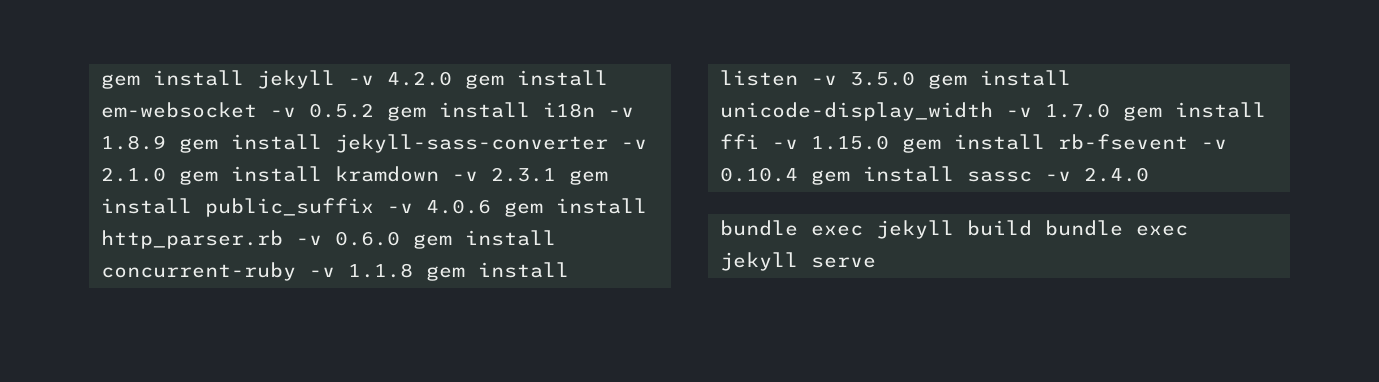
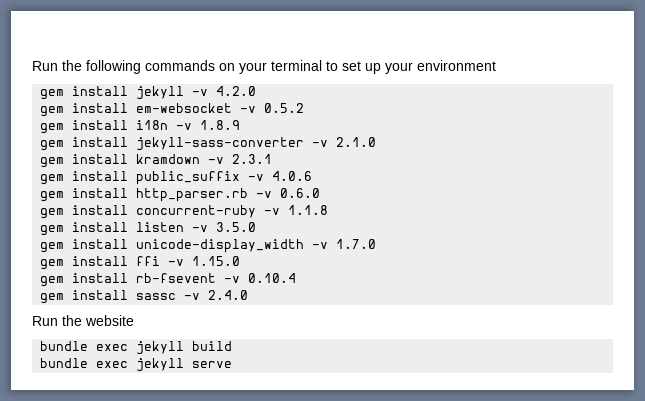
+ Run the following commands on your terminal to set up your environment
- gem install jekyll -v 4.2.0 gem install em-websocket -v 0.5.2 gem install i18n -v 1.8.9 gem install jekyll-sass-converter -v 2.1.0 gem install kramdown -v 2.3.1 gem install public_suffix -v 4.0.6 gem install http_parser.rb -v 0.6.0 gem install concurrent-ruby -v 1.1.8 gem install listen -v 3.5.0 gem install unicode-display_width -v 1.7.0 gem install ffi -v 1.15.0 gem install rb-fsevent -v 0.10.4 gem install sassc -v 2.4.0
+ gem install jekyll -v 4.2.0
+ gem install em-websocket -v 0.5.2
+ gem install i18n -v 1.8.9
+ gem install jekyll-sass-converter -v 2.1.0
+ gem install kramdown -v 2.3.1
+ gem install public_suffix -v 4.0.6
+ gem install http_parser.rb -v 0.6.0
+ gem install concurrent-ruby -v 1.1.8
+ gem install listen -v 3.5.0
+ gem install unicode-display_width -v 1.7.0
+ gem install ffi -v 1.15.0
+ gem install rb-fsevent -v 0.10.4
+ gem install sassc -v 2.4.0
+ Run the website
- bundle exec jekyll build bundle exec jekyll serve
+ bundle exec jekyll build
+ bundle exec jekyll serve

